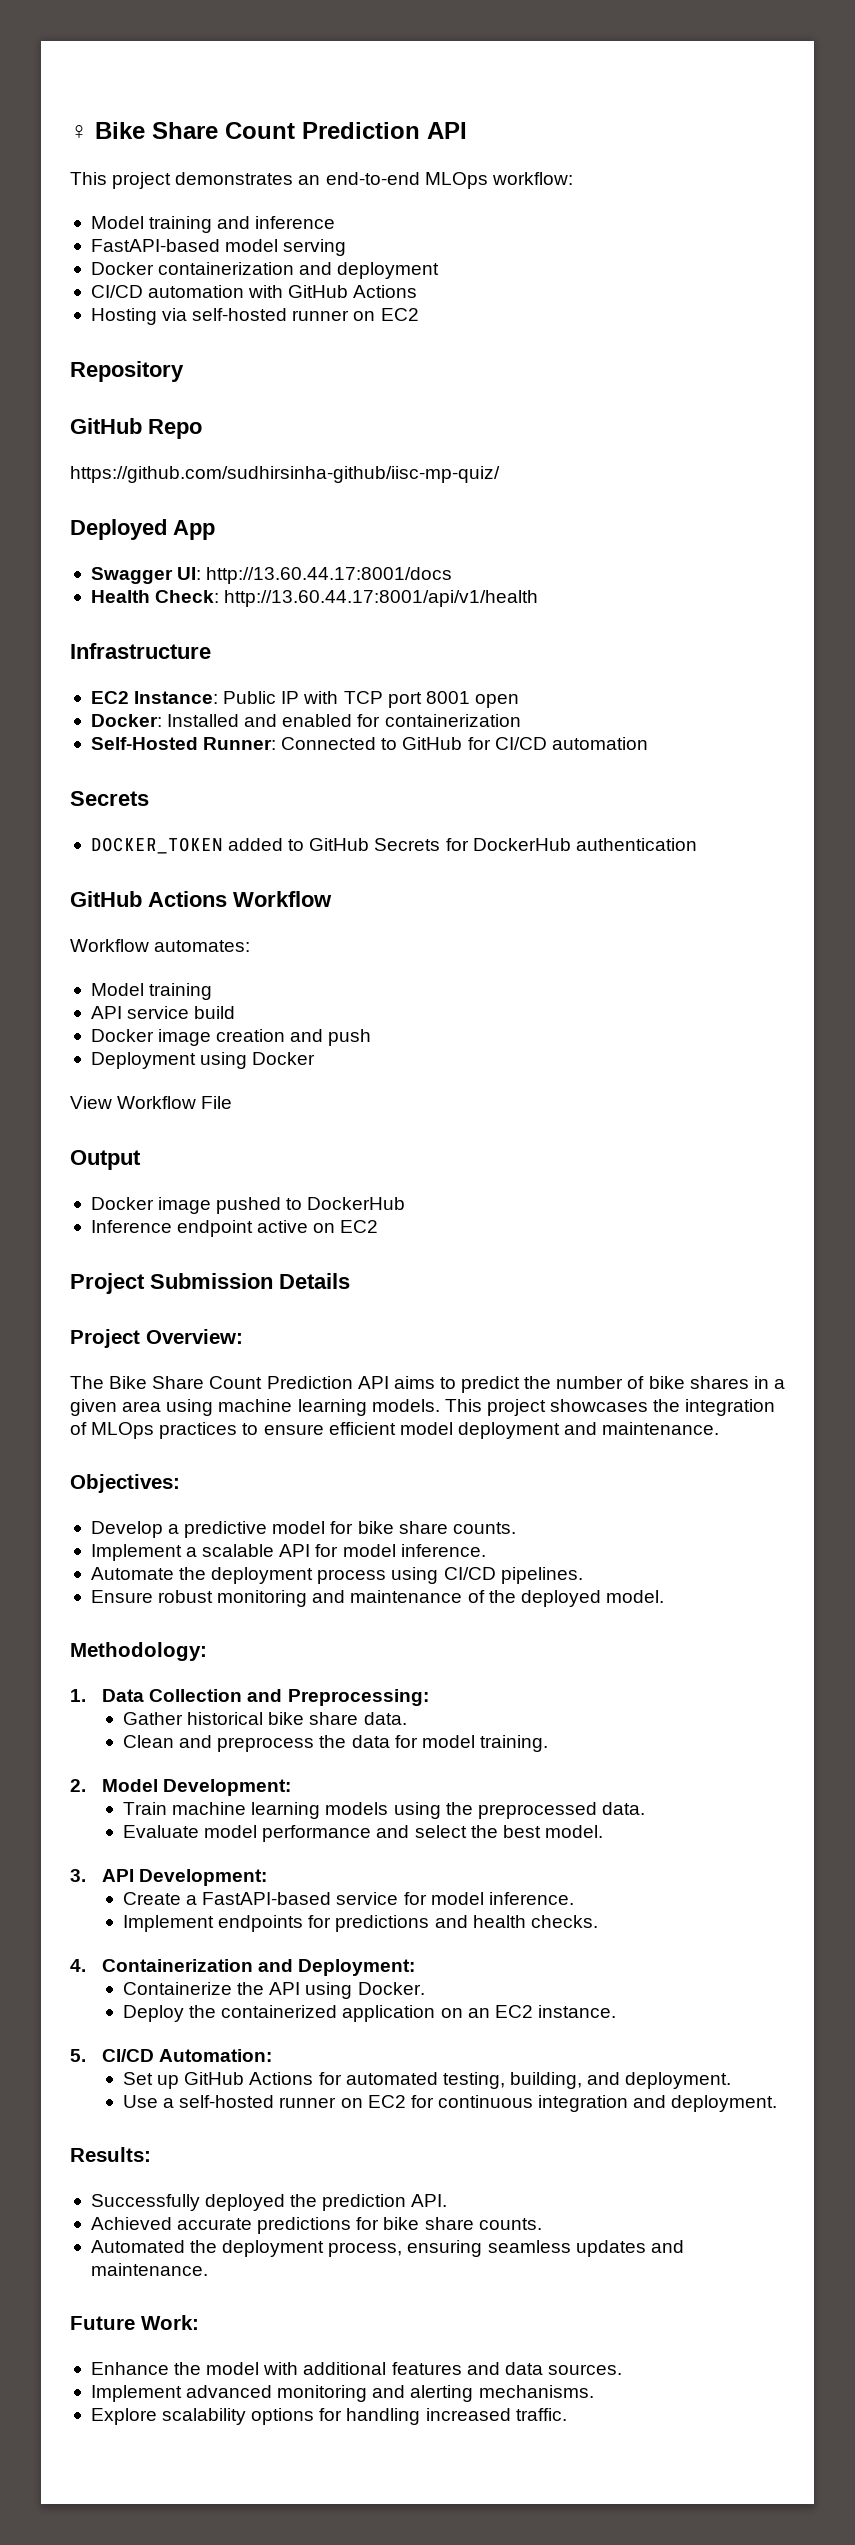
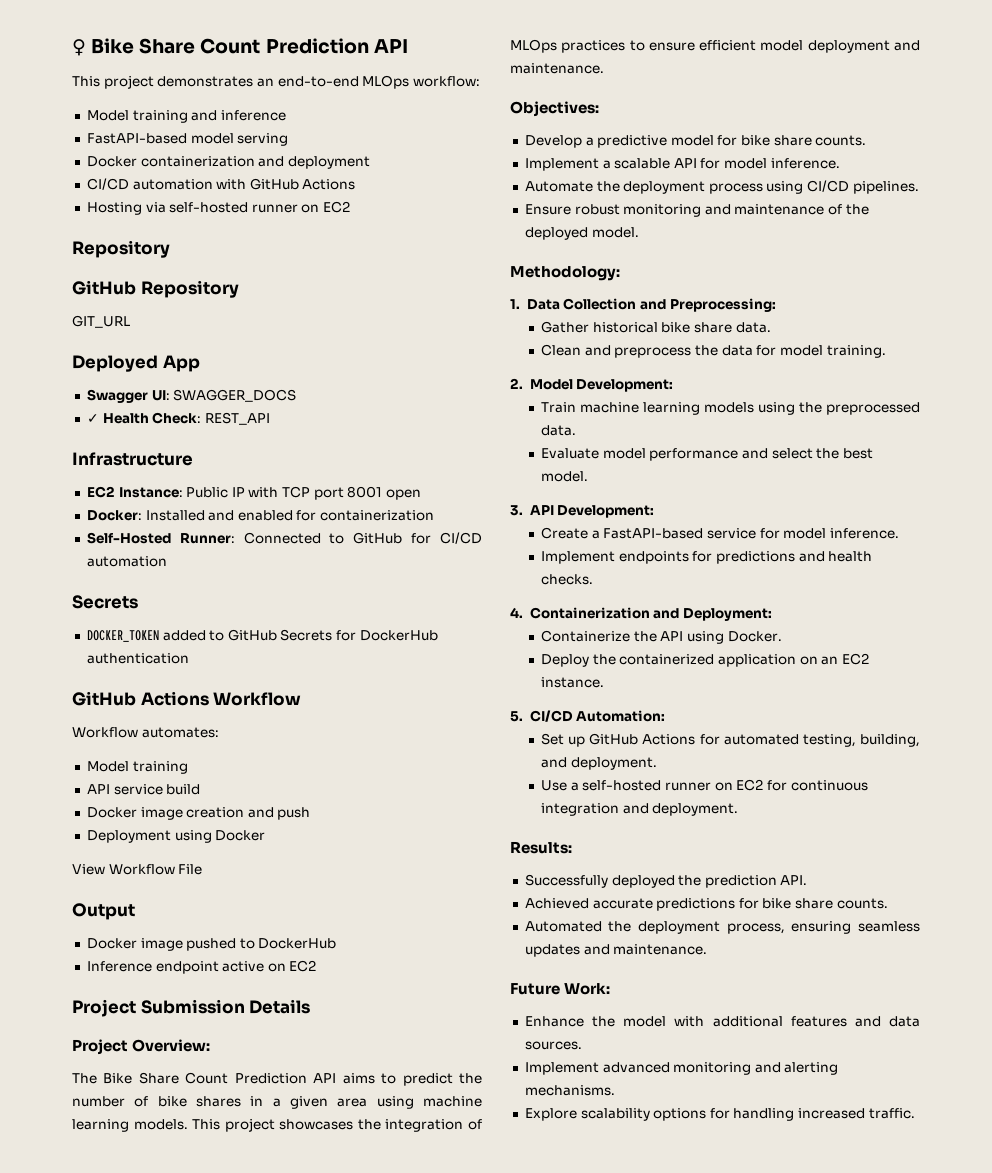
- GitHub Repo
- https://github.com/sudhirsinha-github/iisc-mp-quiz/
+ GitHub Repository
+ GIT_URL
- Swagger UI: http://13.60.44.17:8001/docs
- Health Check: http://13.60.44.17:8001/api/v1/health
+ Swagger UI: SWAGGER_DOCS
+ ✓ Health Check: REST_API

